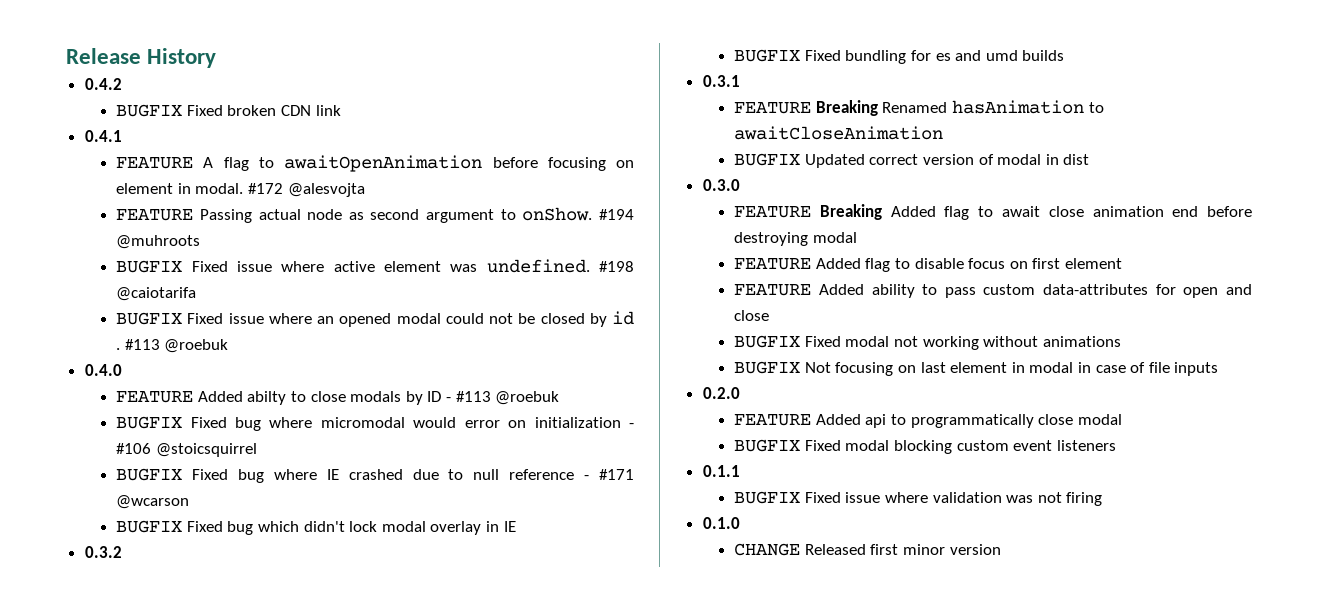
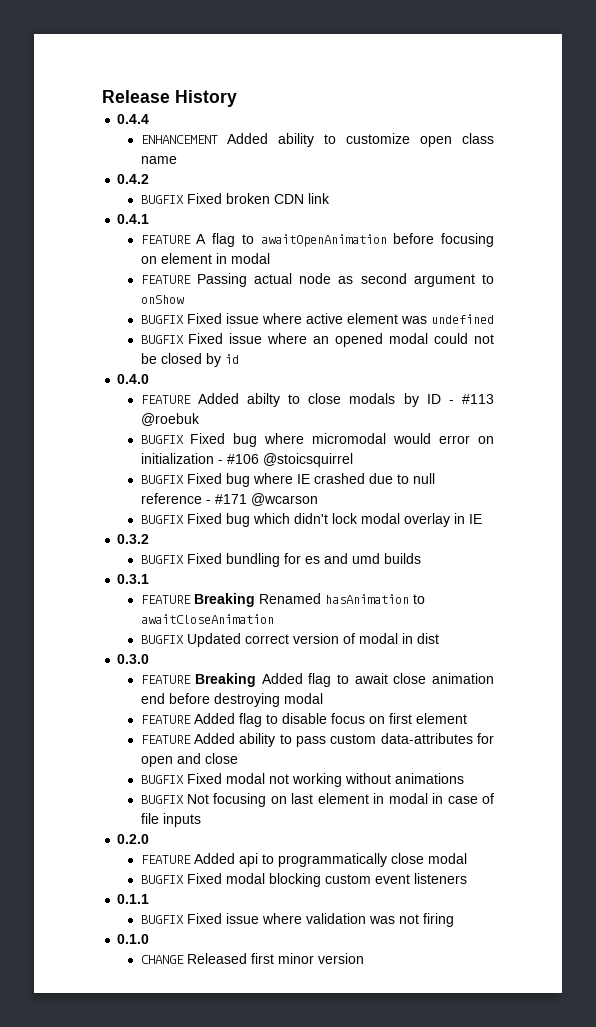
+ 0.4.4
+ ENHANCEMENT Added ability to customize open class name
- FEATURE A flag to awaitOpenAnimation before focusing on element in modal. #172 @alesvojta
+ FEATURE A flag to awaitOpenAnimation before focusing on element in modal
- FEATURE Passing actual node as second argument to onShow. #194 @muhroots
+ FEATURE Passing actual node as second argument to onShow
- BUGFIX Fixed issue where active element was undefined. #198 @caiotarifa
+ BUGFIX Fixed issue where active element was undefined
- BUGFIX Fixed issue where an opened modal could not be closed by id . #113 @roebuk
+ BUGFIX Fixed issue where an opened modal could not be closed by id

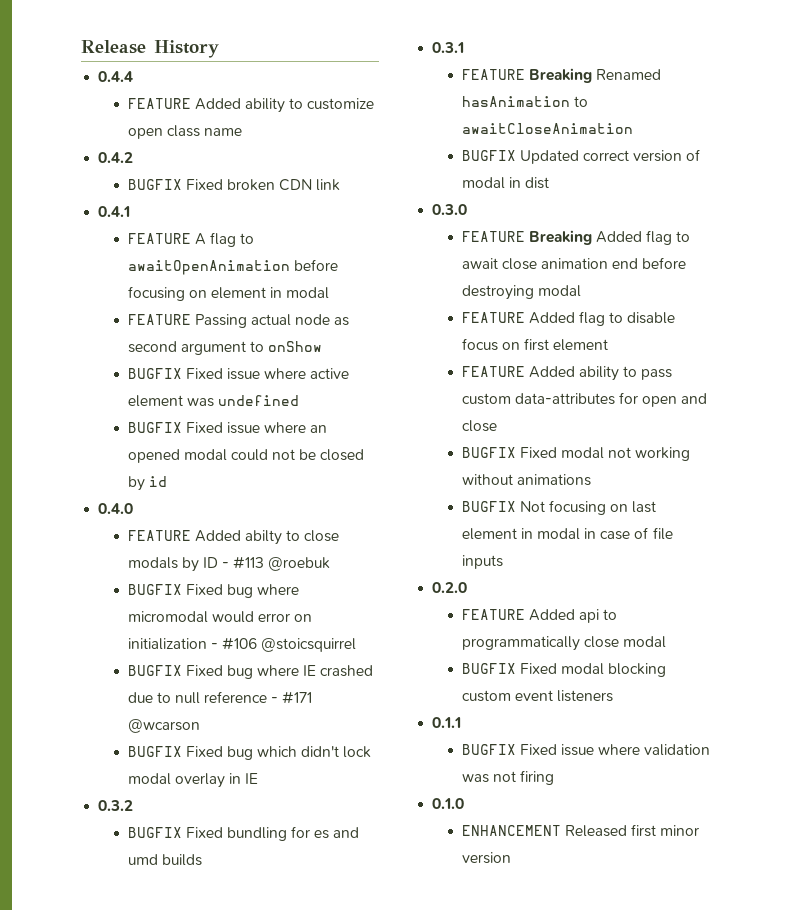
- ENHANCEMENT Added ability to customize open class name
+ FEATURE Added ability to customize open class name
- CHANGE Released first minor version
+ ENHANCEMENT Released first minor version

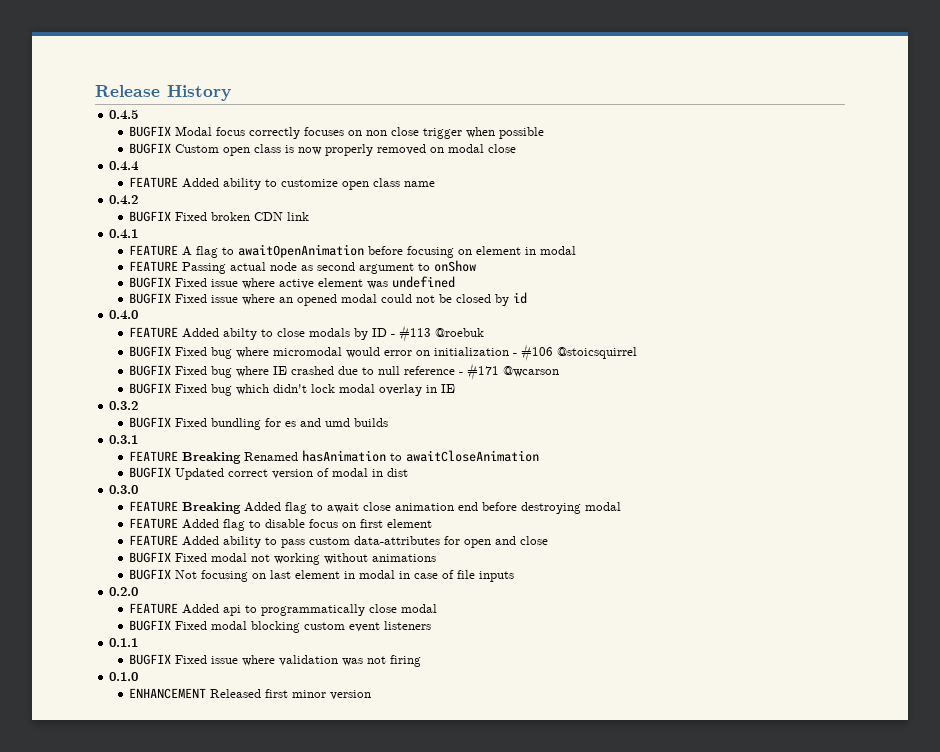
+ 0.4.5
+ BUGFIX Modal focus correctly focuses on non close trigger when possible
+ BUGFIX Custom open class is now properly removed on modal close

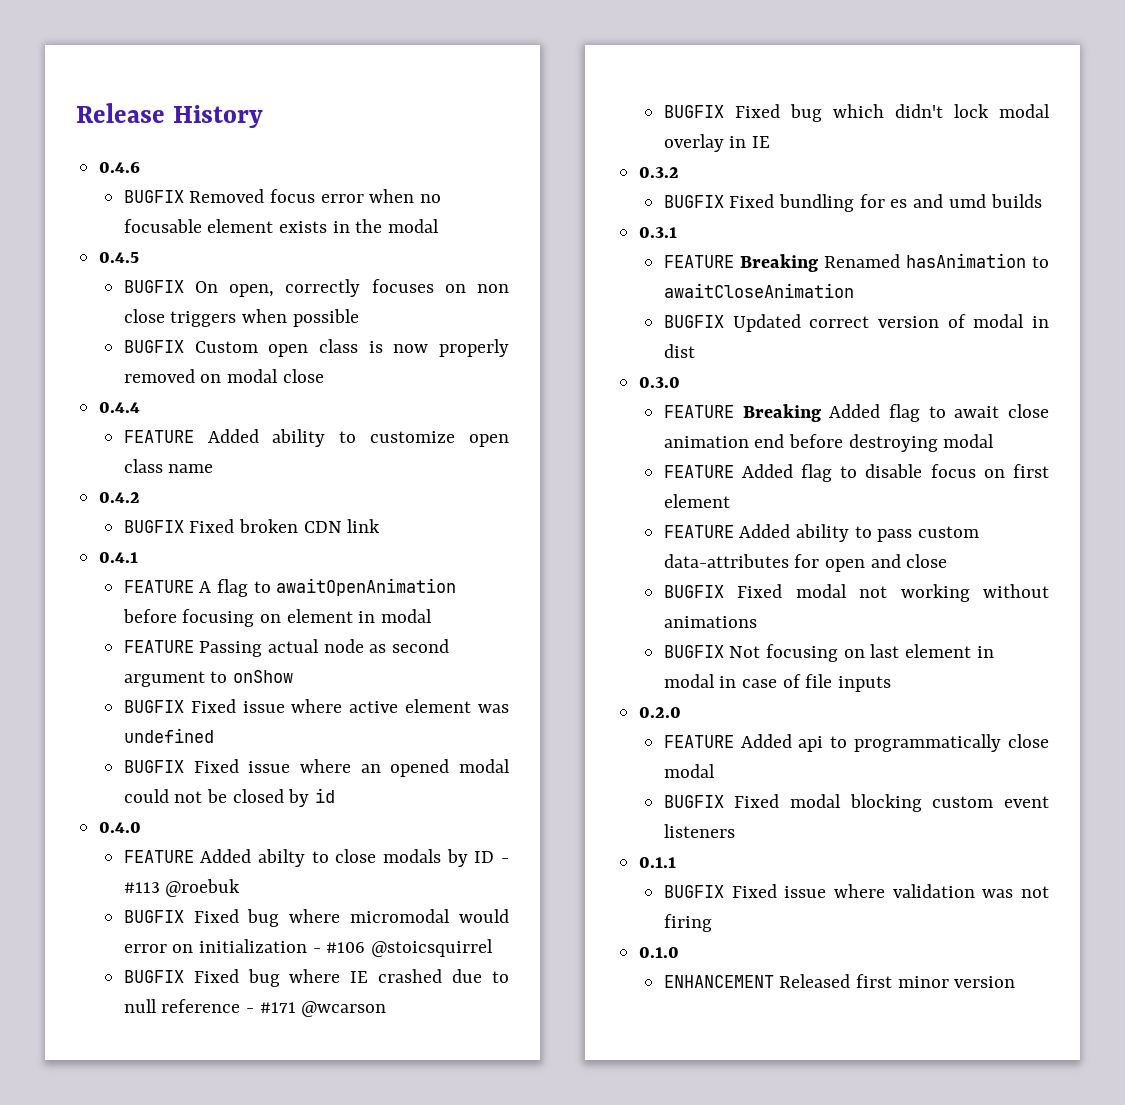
+ 0.4.6
+ BUGFIX Removed focus error when no focusable element exists in the modal
- BUGFIX Modal focus correctly focuses on non close trigger when possible
+ BUGFIX On open, correctly focuses on non close triggers when possible

